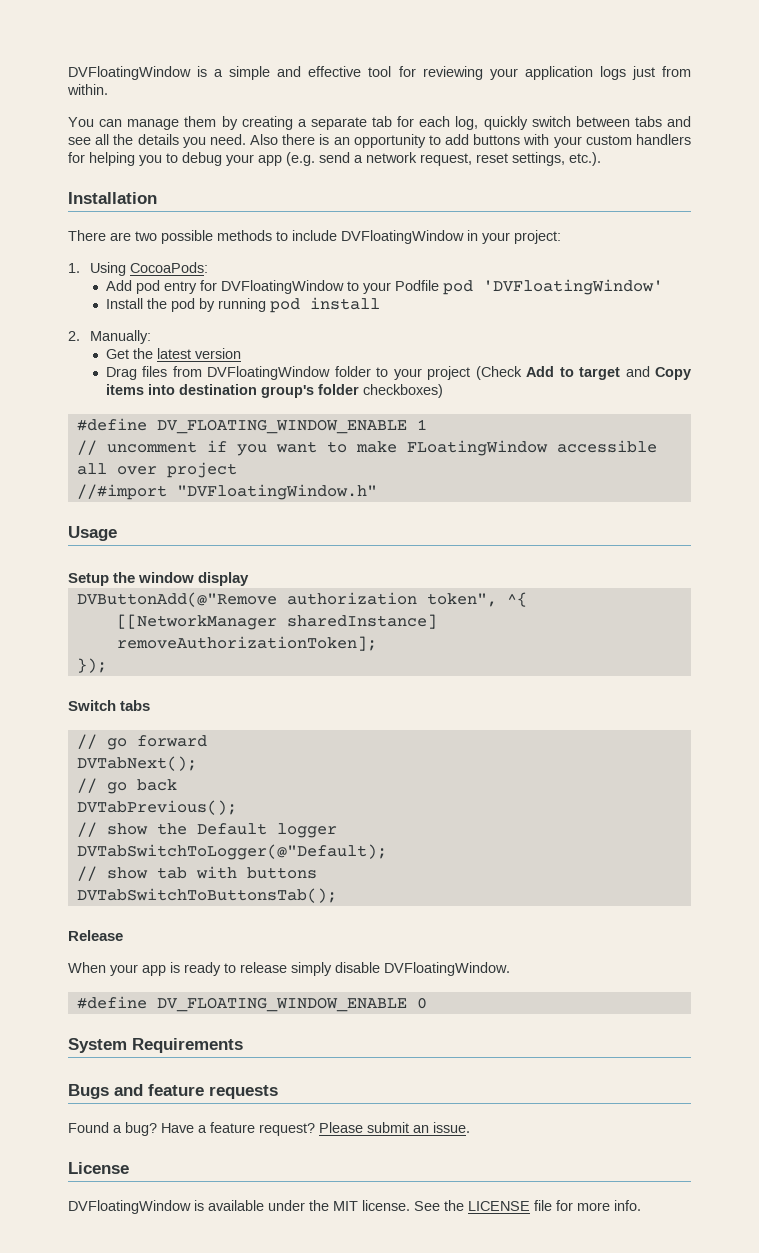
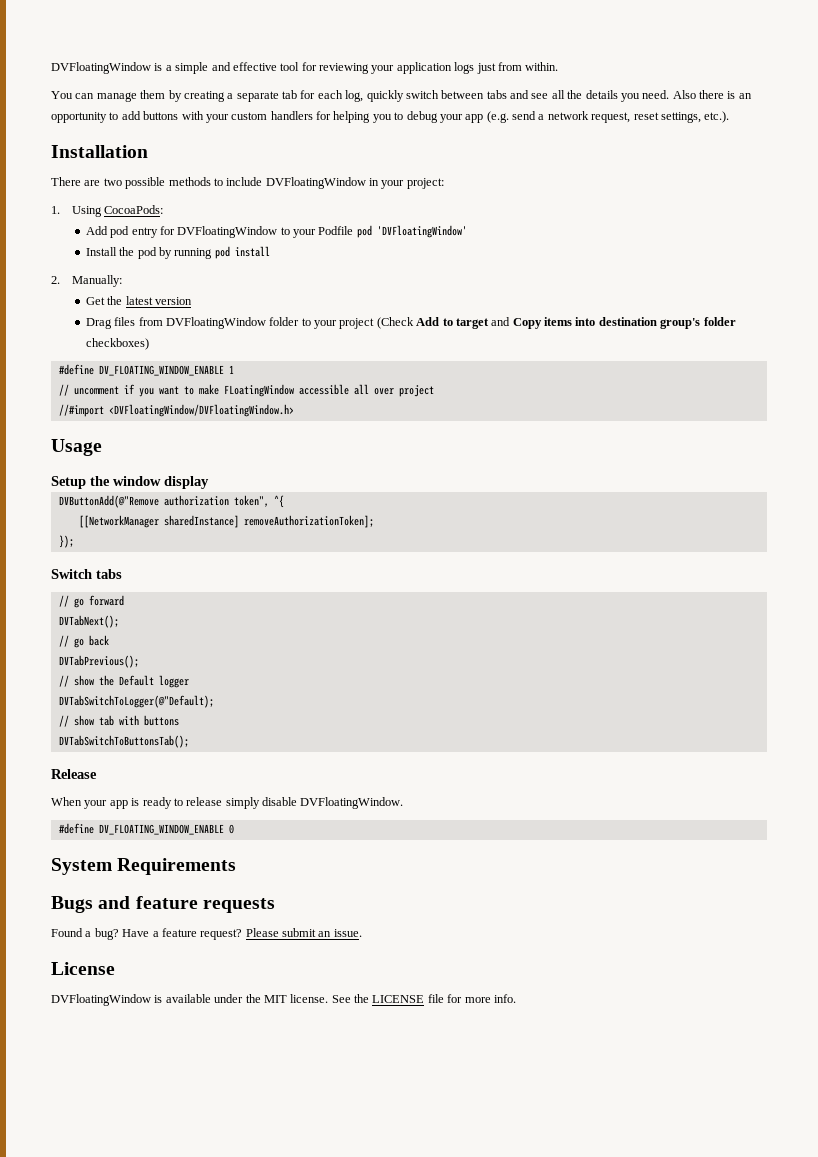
- //#import "DVFloatingWindow.h"
+ //#import <DVFloatingWindow/DVFloatingWindow.h>

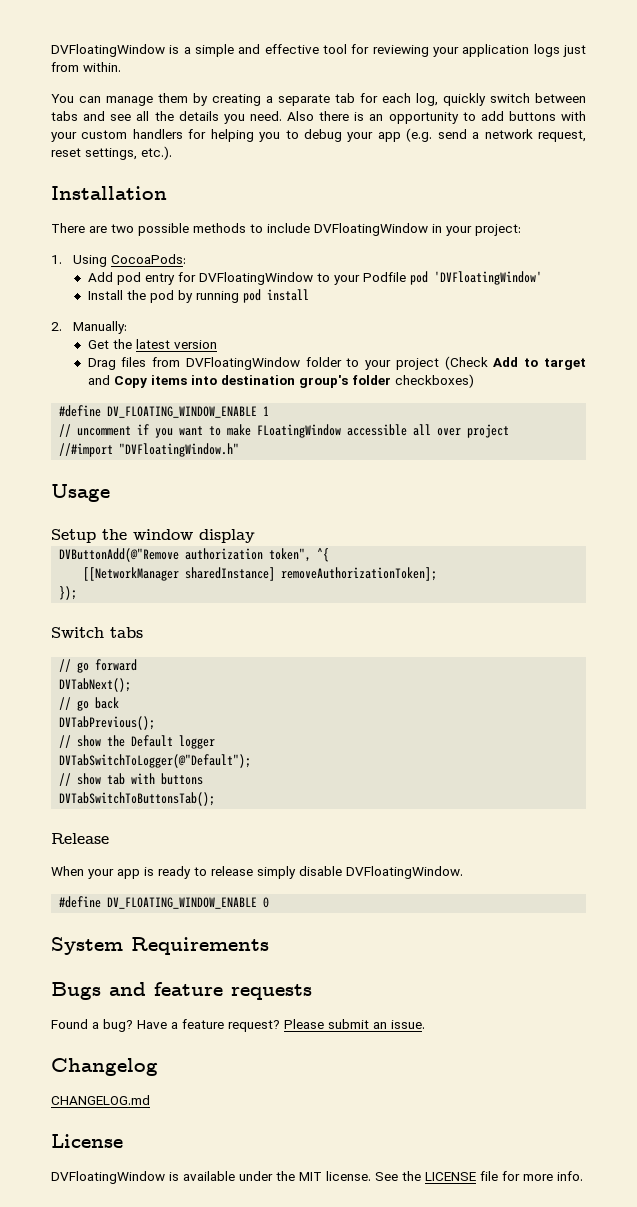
- //#import <DVFloatingWindow/DVFloatingWindow.h>
+ //#import "DVFloatingWindow.h"
- DVTabSwitchToLogger(@"Default);
+ DVTabSwitchToLogger(@"Default");
+ Changelog
+ CHANGELOG.md

